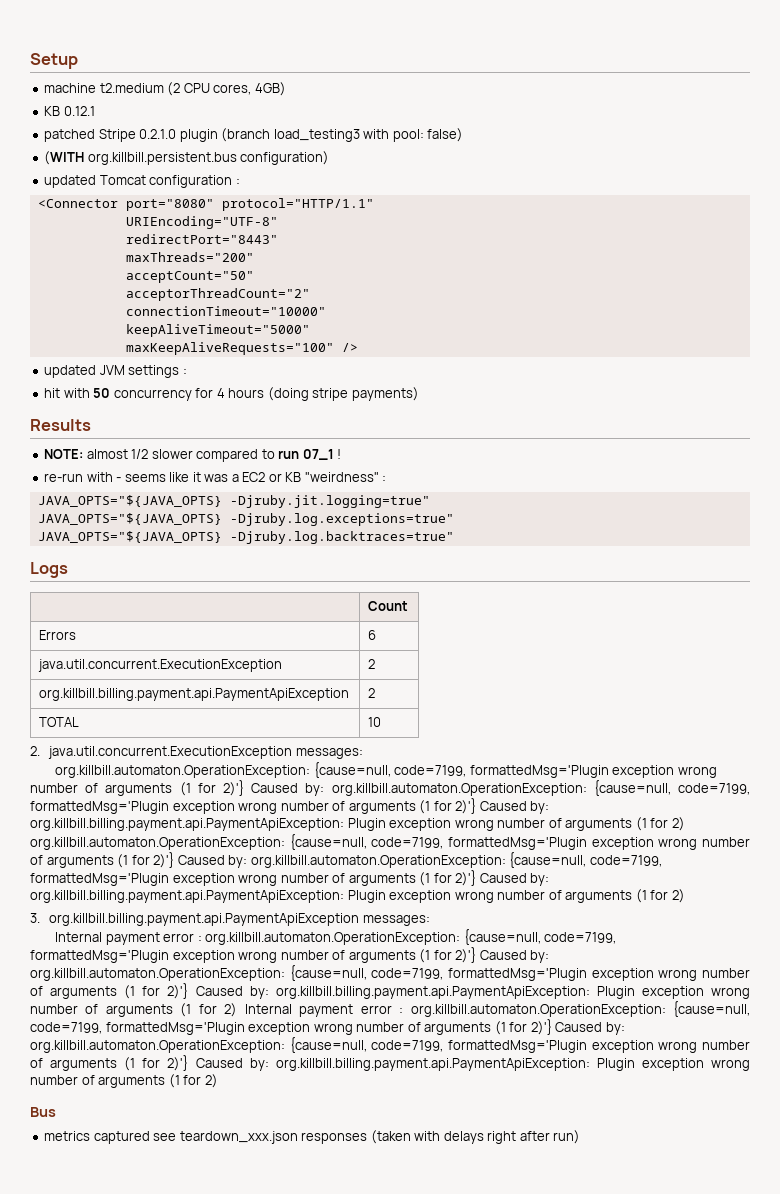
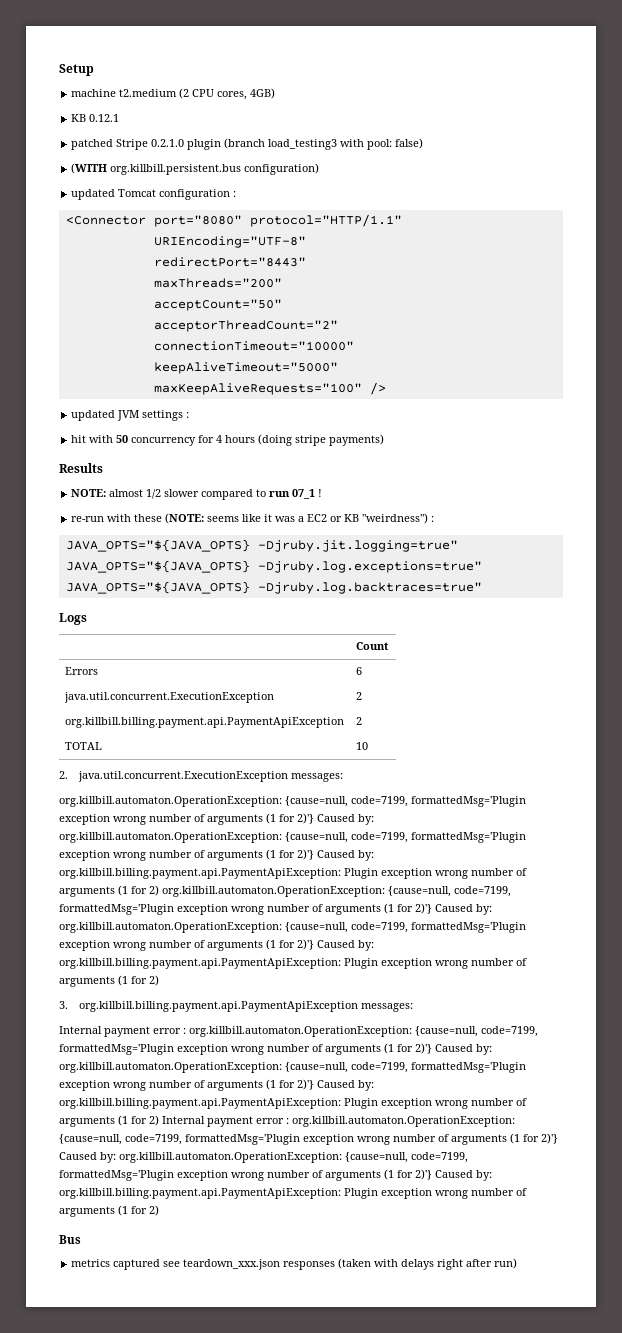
- re-run with - seems like it was a EC2 or KB "weirdness" :
+ re-run with these (NOTE: seems like it was a EC2 or KB "weirdness") :

